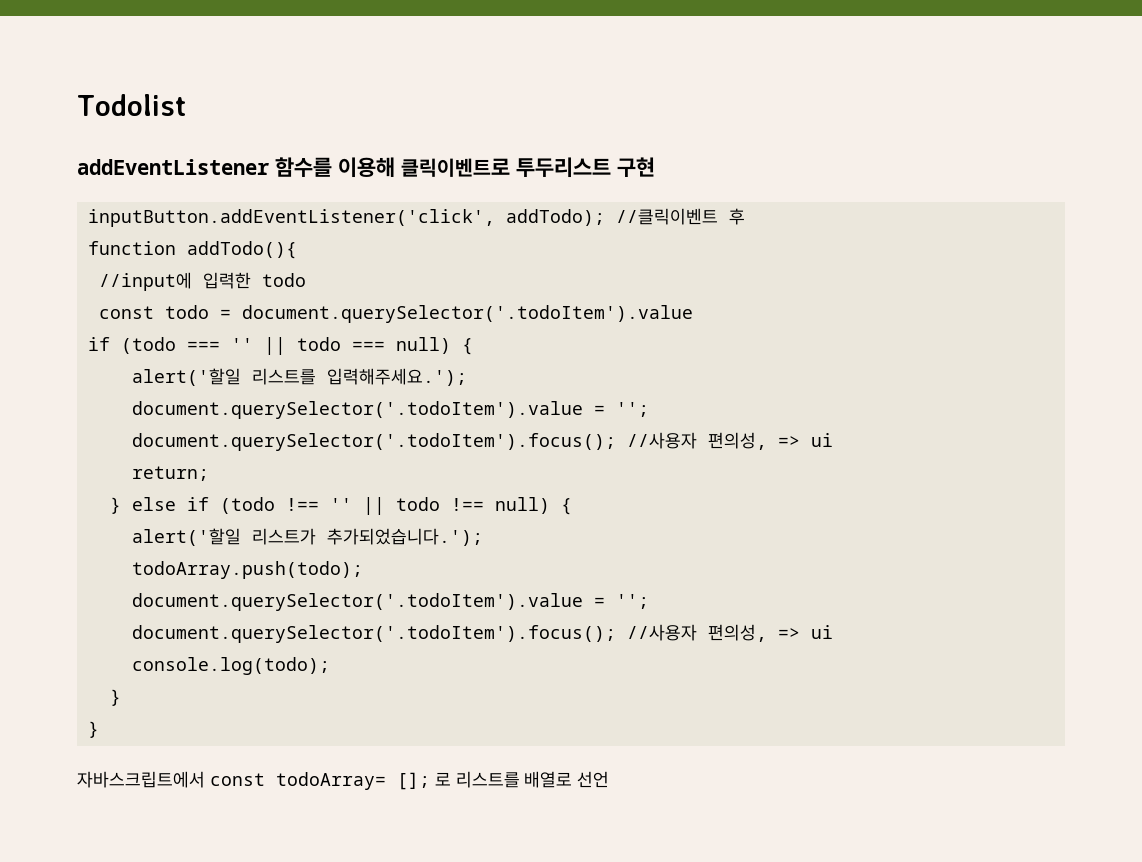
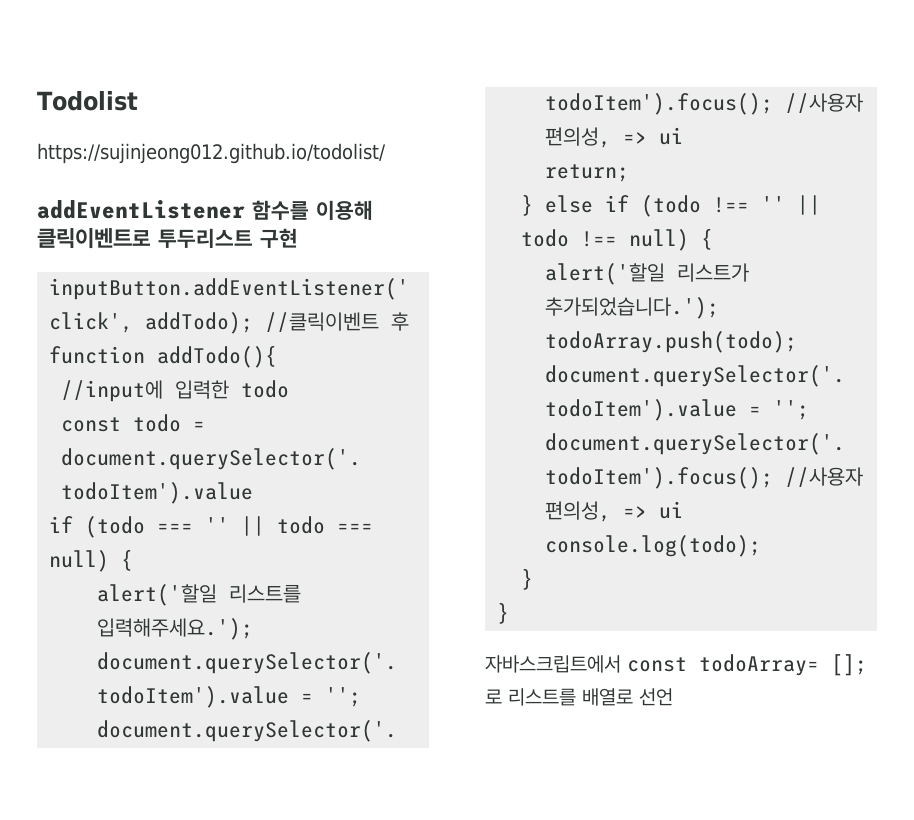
+ https://sujinjeong012.github.io/todolist/

